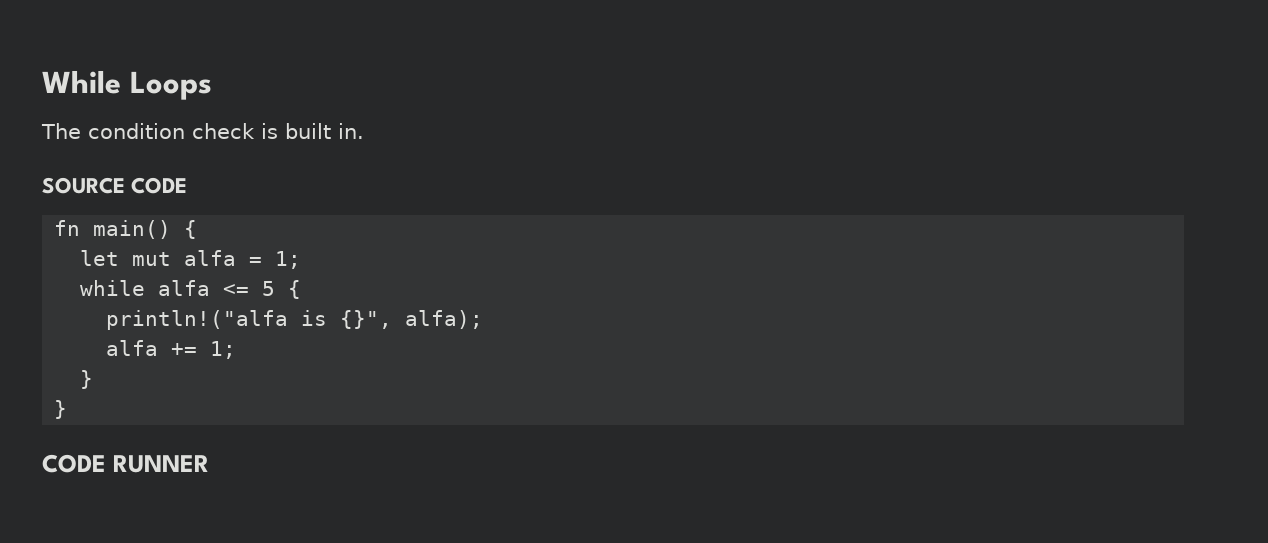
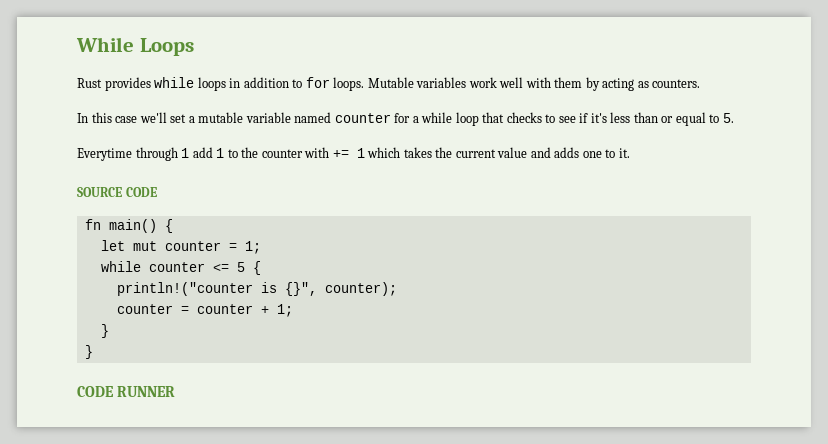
- The condition check is built in.
+ Rust provides while loops in addition to for loops. Mutable variables work well with them by acting as counters.
+ In this case we'll set a mutable variable named counter for a while loop that checks to see if it's less than or equal to 5.
+ Everytime through 1 add 1 to the counter with += 1 which takes the current value and adds one to it.
- let mut alfa = 1;
+ let mut counter = 1;
- while alfa <= 5 {
+ while counter <= 5 {
- println!("alfa is {}", alfa);
- alfa += 1;
+ println!("counter is {}", counter);
+ counter = counter + 1;

